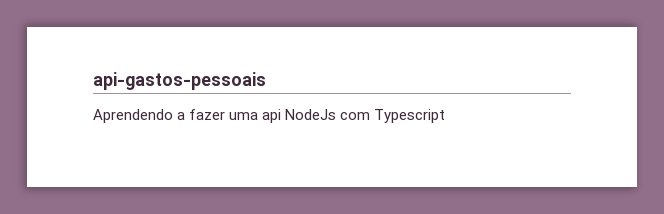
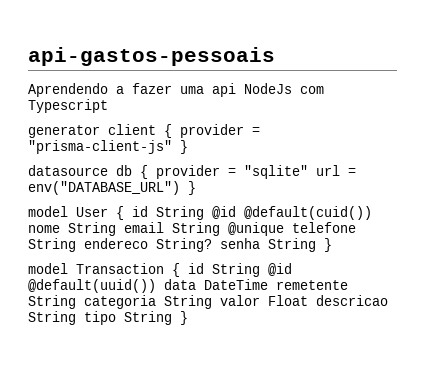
+ generator client { provider = "prisma-client-js" }
+ datasource db { provider = "sqlite" url = env("DATABASE_URL") }
+ model User { id String @id @default(cuid()) nome String email String @unique telefone String endereco String? senha String }
+ model Transaction { id String @id @default(uuid()) data DateTime remetente String categoria String valor Float descricao String tipo String }

